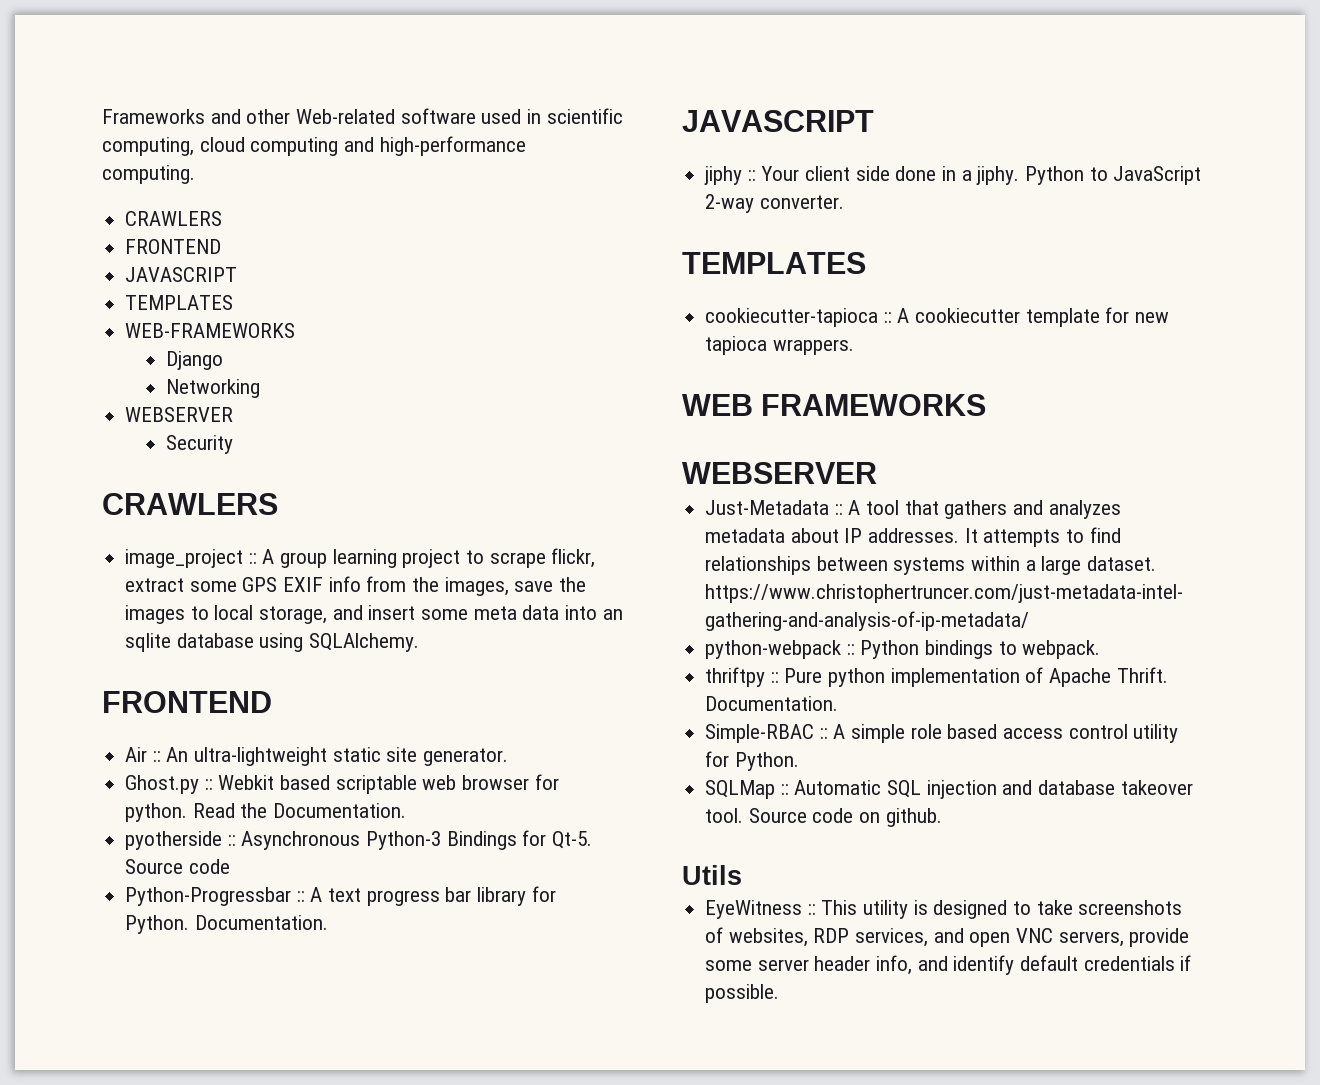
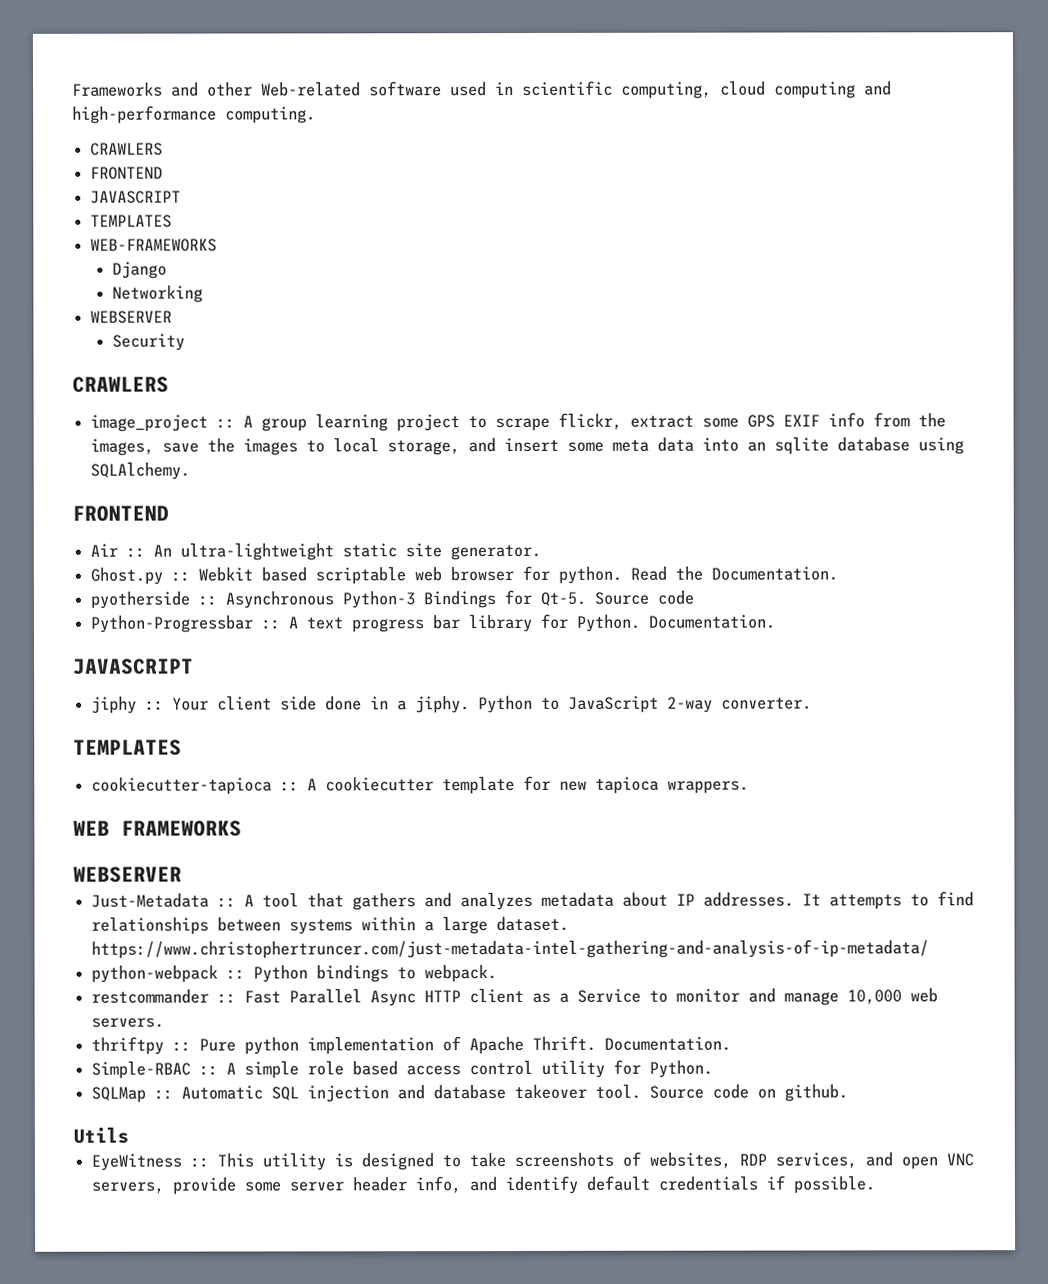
+ restcommander :: Fast Parallel Async HTTP client as a Service to monitor and manage 10,000 web servers.

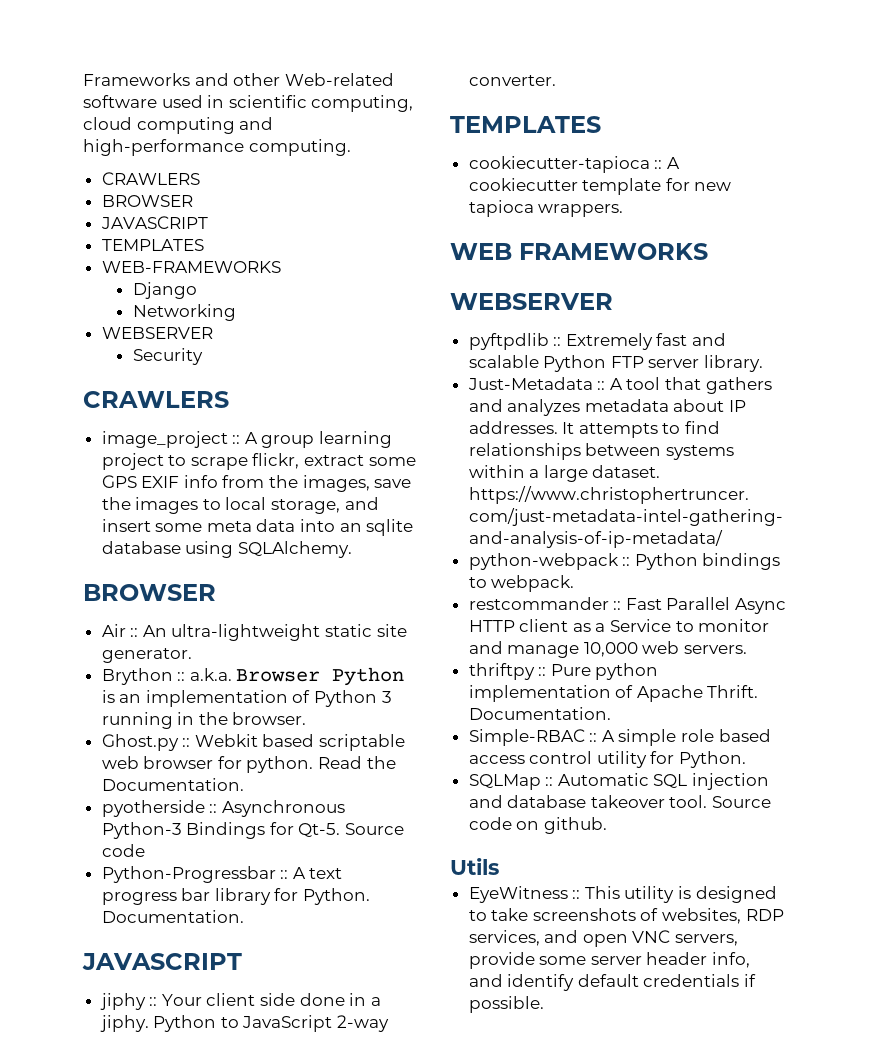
  Frameworks and other Web-related software used in scientific computing, cloud computing and high-performance computing.
  CRAWLERS
- FRONTEND
+ BROWSER
  image_project :: A group learning project to scrape flickr, extract some GPS EXIF info from the images, save the images to local storage, and insert some meta data into an sqlite database using SQLAlchemy.
- FRONTEND
+ BROWSER
+ Brython :: a.k.a. Browser Python is an implementation of Python 3 running in the browser.
+ pyftpdlib :: Extremely fast and scalable Python FTP server library.

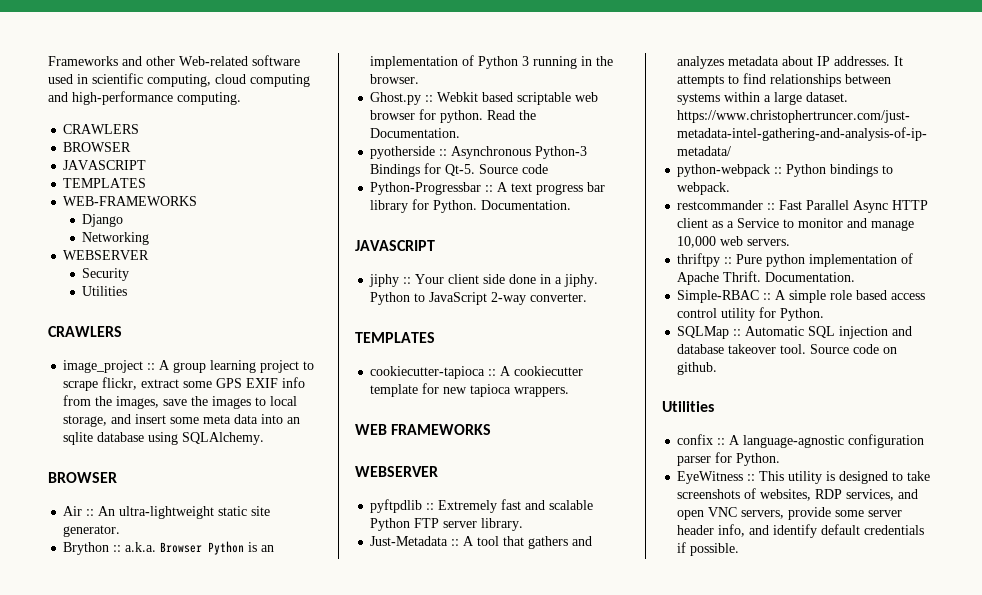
  Security
+ Utilities
  Source code on github.
- Utils
+ Utilities
+ confix :: A language-agnostic configuration parser for Python.

